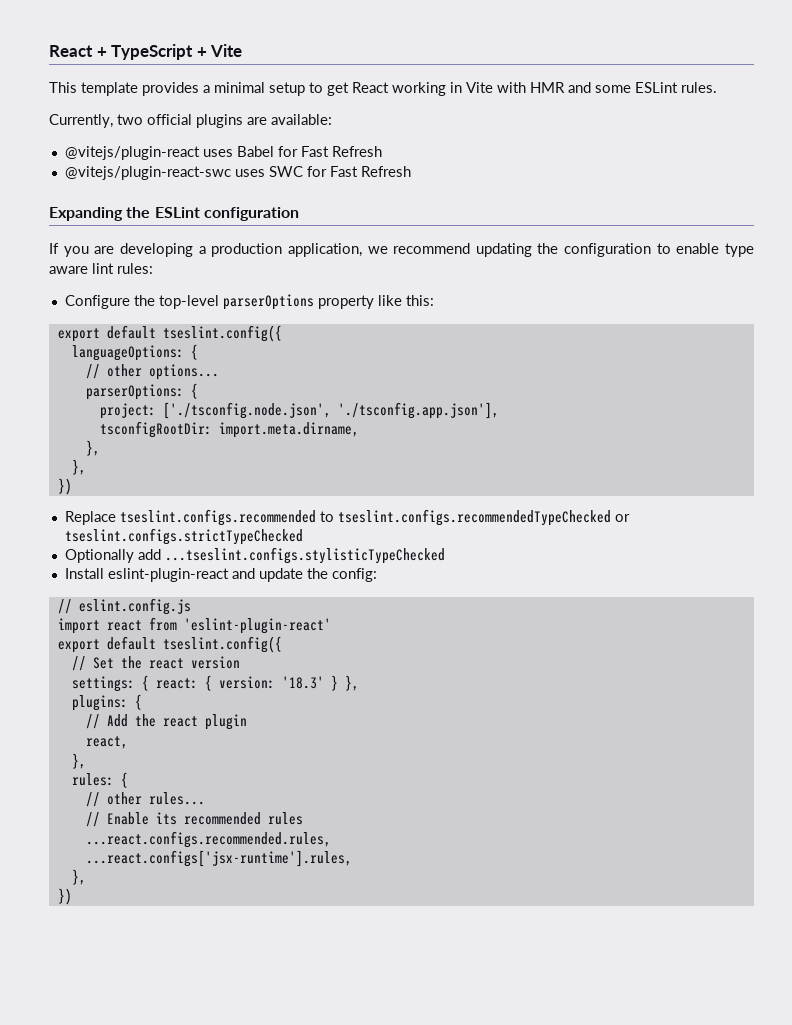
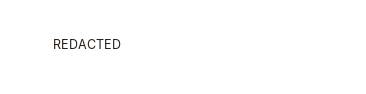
- React + TypeScript + Vite
- This template provides a minimal setup to get React working in Vite with HMR and some ESLint rules.
- Currently, two official plugins are available:
- @vitejs/plugin-react uses Babel for Fast Refresh
- @vitejs/plugin-react-swc uses SWC for Fast Refresh
- Expanding the ESLint configuration
- If you are developing a production application, we recommend updating the configuration to enable type aware lint rules:
- Configure the top-level parserOptions property like this:
- export default tseslint.config({
- languageOptions: {
- // other options...
- parserOptions: {
- project: ['./tsconfig.node.json', './tsconfig.app.json'],
- tsconfigRootDir: import.meta.dirname,
- },
- },
- })
- Replace tseslint.configs.recommended to tseslint.configs.recommendedTypeChecked or tseslint.configs.strictTypeChecked
- Optionally add ...tseslint.configs.stylisticTypeChecked
- Install eslint-plugin-react and update the config:
- // eslint.config.js
- import react from 'eslint-plugin-react'
- export default tseslint.config({
- // Set the react version
- settings: { react: { version: '18.3' } },
- plugins: {
- // Add the react plugin
- react,
- },
- rules: {
- // other rules...
- // Enable its recommended rules
- ...react.configs.recommended.rules,
- ...react.configs['jsx-runtime'].rules,
- },
- })
+ REDACTED

